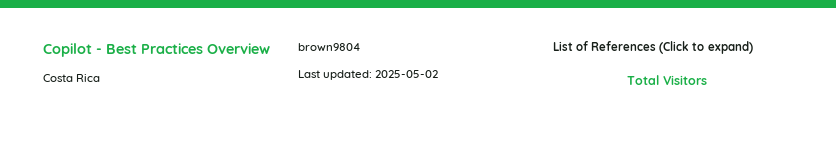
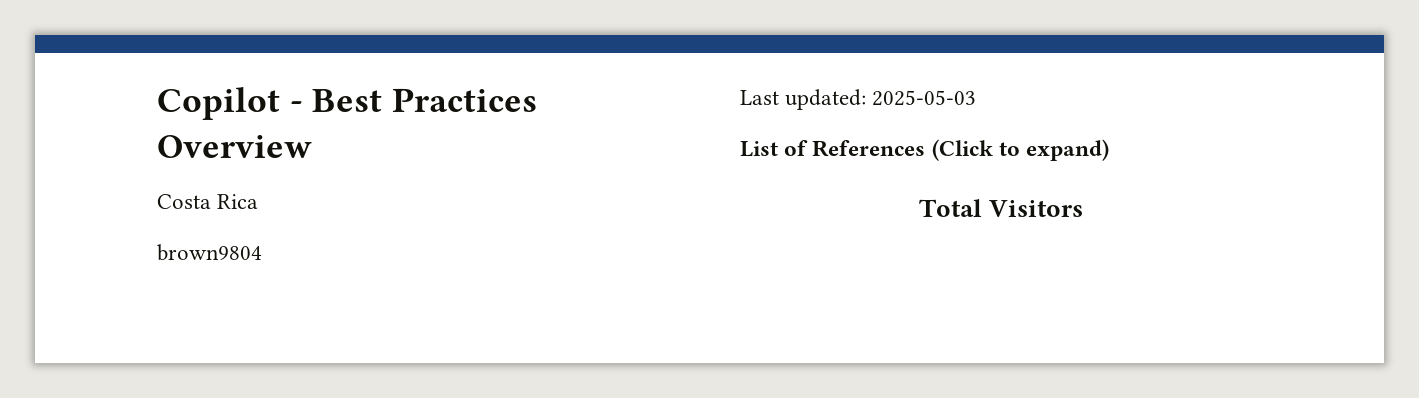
- Last updated: 2025-05-02
+ Last updated: 2025-05-03

